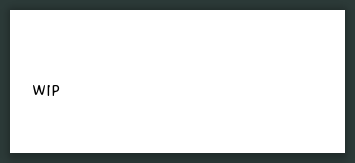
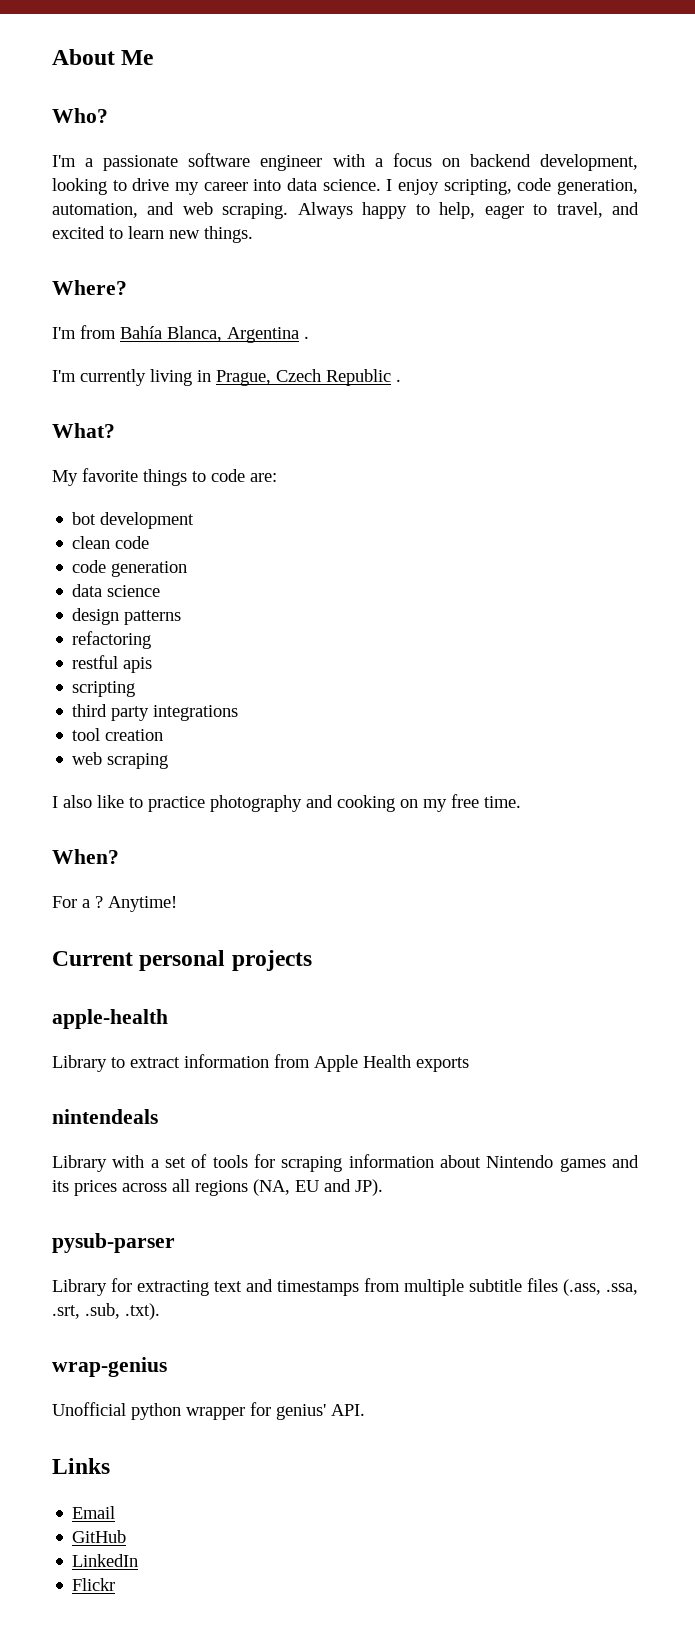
- WIP
+ About Me
+ Who?
+ I'm a passionate software engineer with a focus on backend development, looking to drive my career into data science. I enjoy scripting, code generation, automation, and web scraping. Always happy to help, eager to travel, and excited to learn new things.
+ Where?
+ I'm from Bahía Blanca, Argentina .
+ I'm currently living in Prague, Czech Republic .
+ What?
+ My favorite things to code are:
+ bot development
+ clean code
+ code generation
+ data science
+ design patterns
+ refactoring
+ restful apis
+ scripting
+ third party integrations
+ tool creation
+ web scraping
+ I also like to practice photography and cooking on my free time.
+ When?
+ For a ? Anytime!
+ Current personal projects
+ apple-health
+ Library to extract information from Apple Health exports
+ nintendeals
+ Library with a set of tools for scraping information about Nintendo games and its prices across all regions (NA, EU and JP).
+ pysub-parser
+ Library for extracting text and timestamps from multiple subtitle files (.ass, .ssa, .srt, .sub, .txt).
+ wrap-genius
+ Unofficial python wrapper for genius' API.
+ Links
+ Email
+ GitHub
+ LinkedIn
+ Flickr

